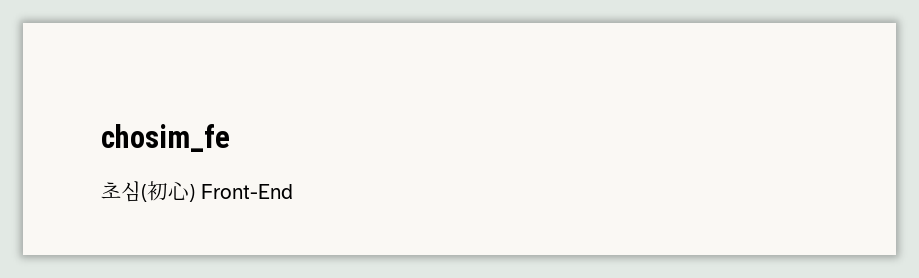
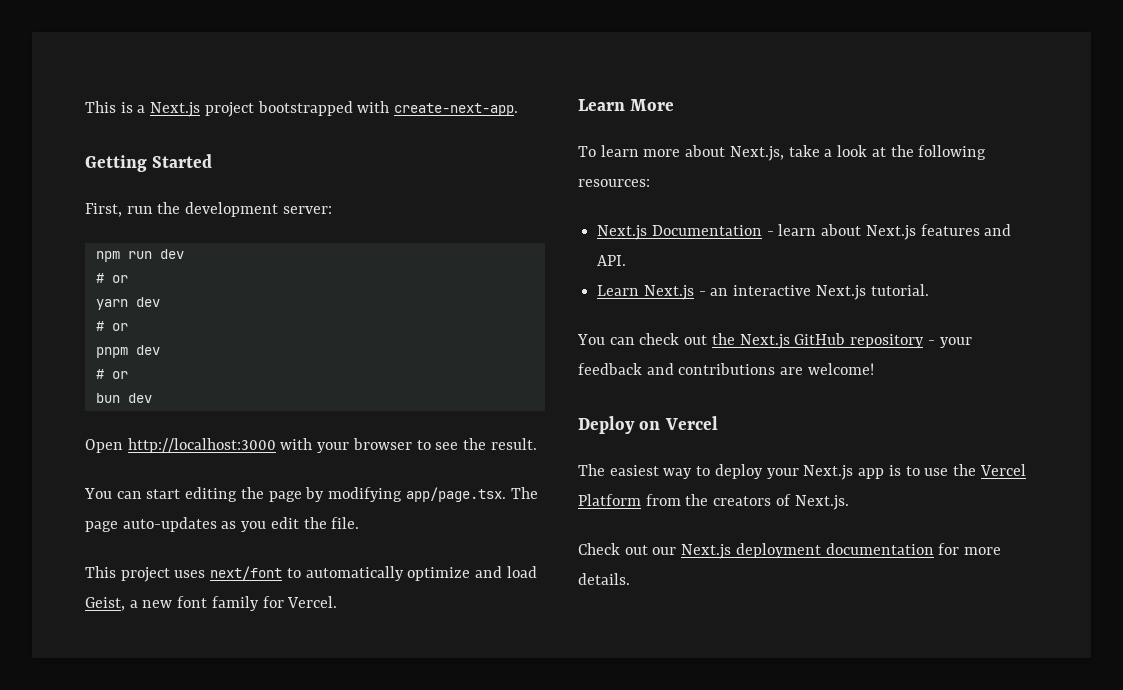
- chosim_fe
- 초심(初心) Front-End
+ This is a Next.js project bootstrapped with create-next-app.
+ Getting Started
+ First, run the development server:
+ npm run dev
+ # or
+ yarn dev
+ # or
+ pnpm dev
+ # or
+ bun dev
+ Open http://localhost:3000 with your browser to see the result.
+ You can start editing the page by modifying app/page.tsx. The page auto-updates as you edit the file.
+ This project uses next/font to automatically optimize and load Geist, a new font family for Vercel.
+ Learn More
+ To learn more about Next.js, take a look at the following resources:
+ Next.js Documentation - learn about Next.js features and API.
+ Learn Next.js - an interactive Next.js tutorial.
+ You can check out the Next.js GitHub repository - your feedback and contributions are welcome!
+ Deploy on Vercel
+ The easiest way to deploy your Next.js app is to use the Vercel Platform from the creators of Next.js.
+ Check out our Next.js deployment documentation for more details.

